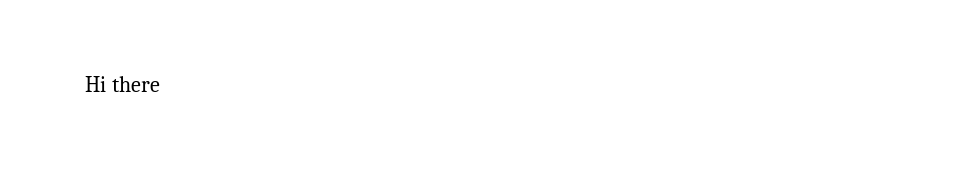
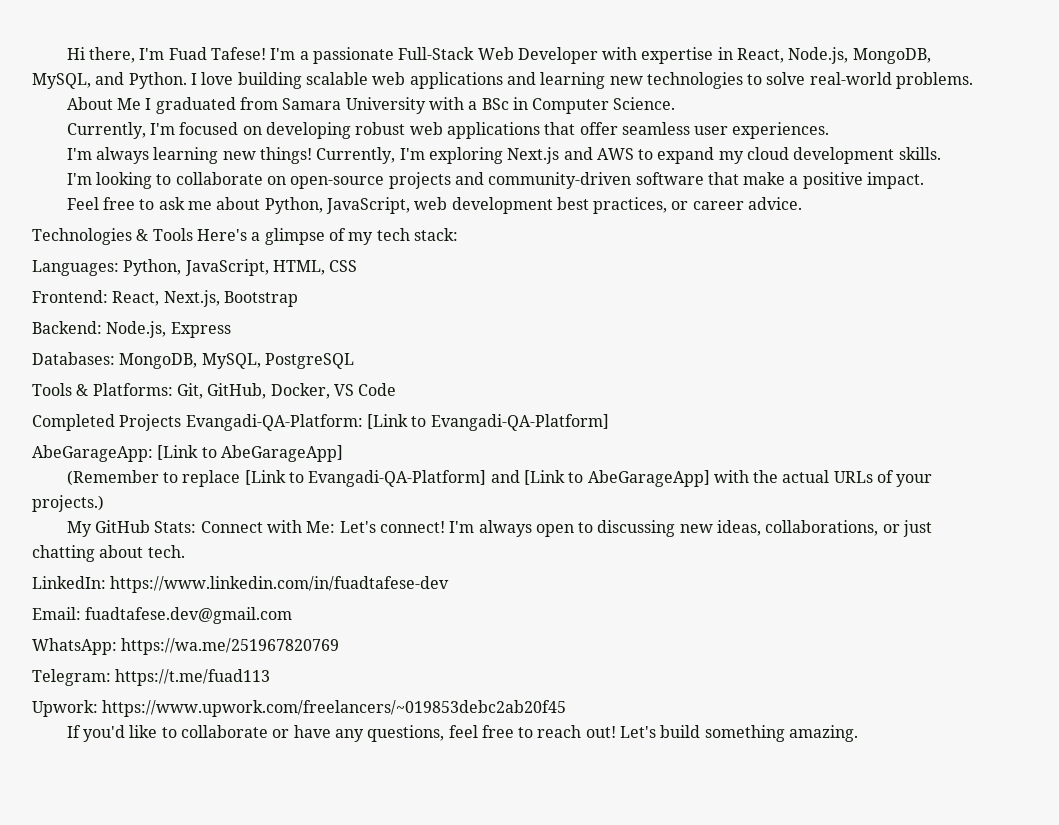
- Hi there
+ Hi there, I'm Fuad Tafese! I'm a passionate Full-Stack Web Developer with expertise in React, Node.js, MongoDB, MySQL, and Python. I love building scalable web applications and learning new technologies to solve real-world problems.
+ About Me I graduated from Samara University with a BSc in Computer Science.
+ Currently, I'm focused on developing robust web applications that offer seamless user experiences.
+ I'm always learning new things! Currently, I'm exploring Next.js and AWS to expand my cloud development skills.
+ I'm looking to collaborate on open-source projects and community-driven software that make a positive impact.
+ Feel free to ask me about Python, JavaScript, web development best practices, or career advice.
+ Technologies & Tools Here's a glimpse of my tech stack:
+ Languages: Python, JavaScript, HTML, CSS
+ Frontend: React, Next.js, Bootstrap
+ Backend: Node.js, Express
+ Databases: MongoDB, MySQL, PostgreSQL
+ Tools & Platforms: Git, GitHub, Docker, VS Code
+ Completed Projects Evangadi-QA-Platform: [Link to Evangadi-QA-Platform]
+ AbeGarageApp: [Link to AbeGarageApp]
+ (Remember to replace [Link to Evangadi-QA-Platform] and [Link to AbeGarageApp] with the actual URLs of your projects.)
+ My GitHub Stats: Connect with Me: Let's connect! I'm always open to discussing new ideas, collaborations, or just chatting about tech.
+ LinkedIn: https://www.linkedin.com/in/fuadtafese-dev
+ Email: fuadtafese.dev@gmail.com
+ WhatsApp: https://wa.me/251967820769
+ Telegram: https://t.me/fuad113
+ Upwork: https://www.upwork.com/freelancers/~019853debc2ab20f45
+ If you'd like to collaborate or have any questions, feel free to reach out! Let's build something amazing.

